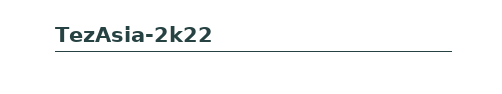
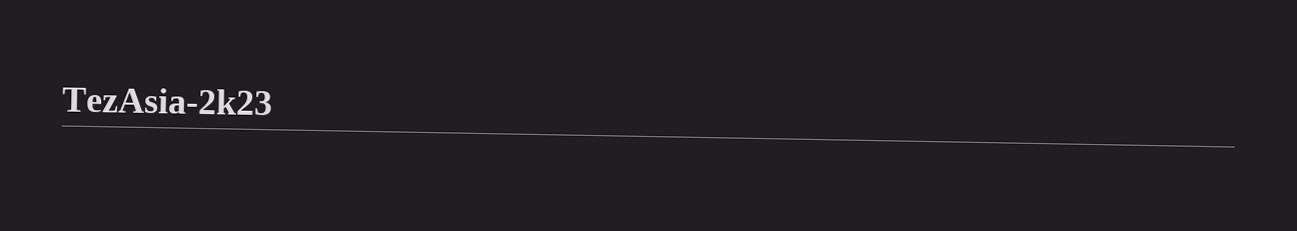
- TezAsia-2k22
+ TezAsia-2k23

